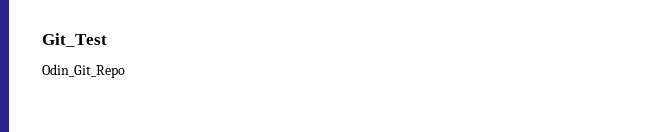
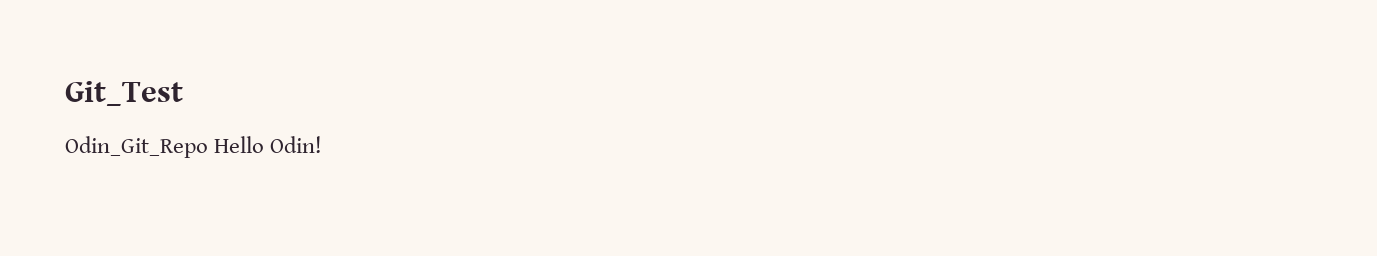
- Odin_Git_Repo
+ Odin_Git_Repo Hello Odin!

